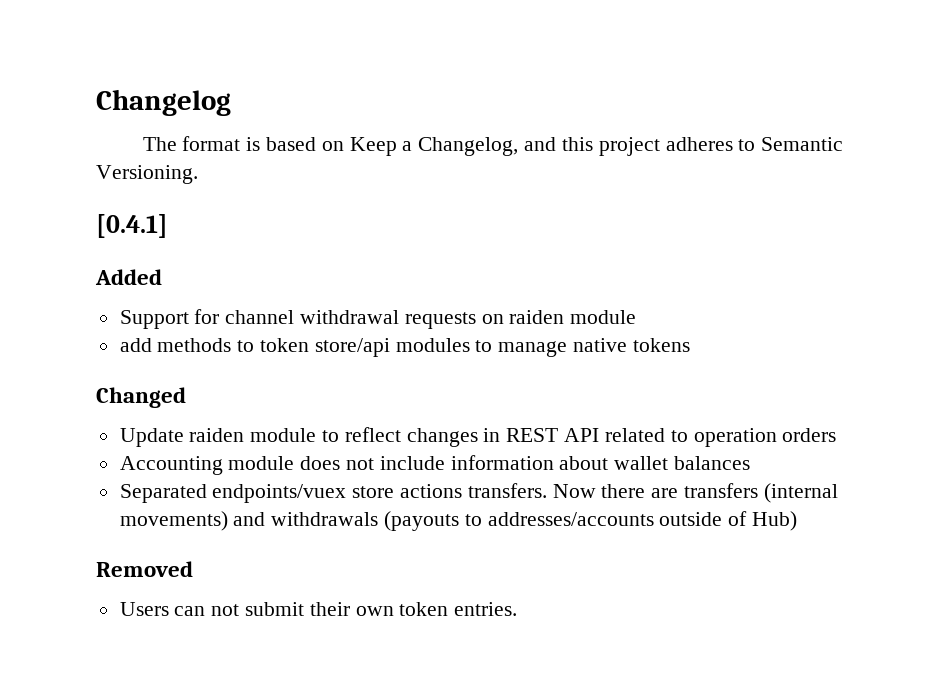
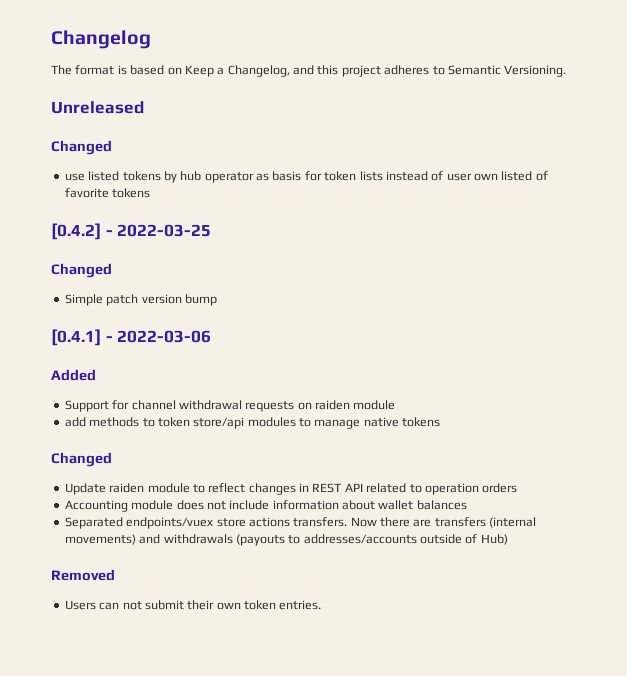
+ Unreleased
+ Changed
+ use listed tokens by hub operator as basis for token lists instead of user own listed of favorite tokens
+ [0.4.2] - 2022-03-25
+ Changed
+ Simple patch version bump
- [0.4.1]
+ [0.4.1] - 2022-03-06

